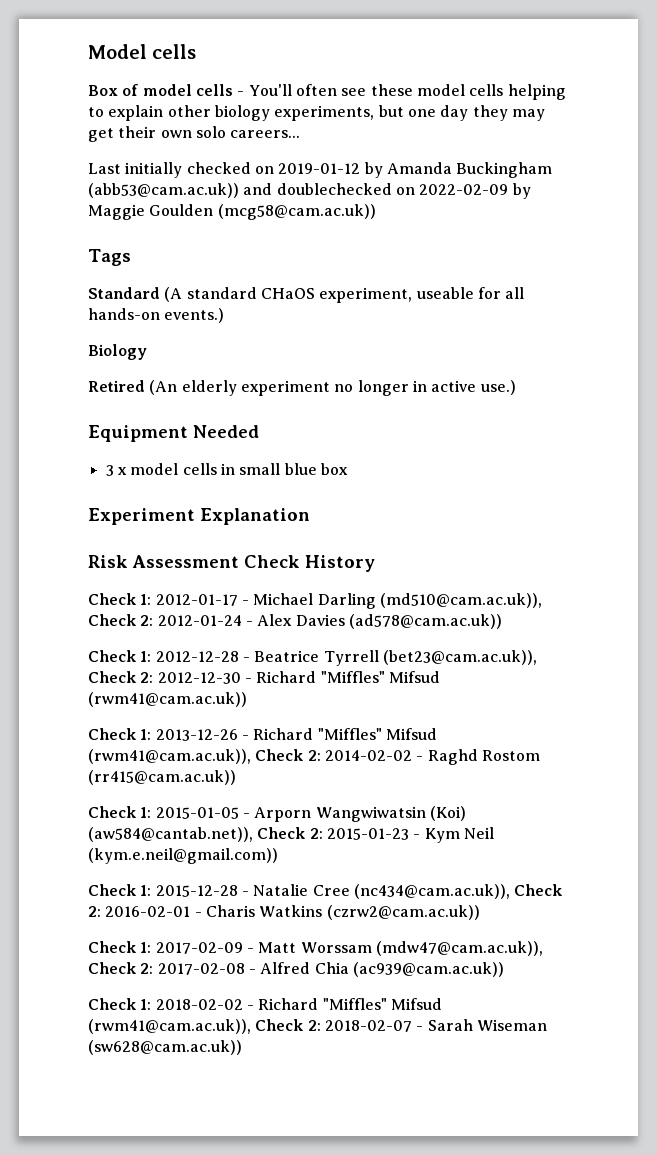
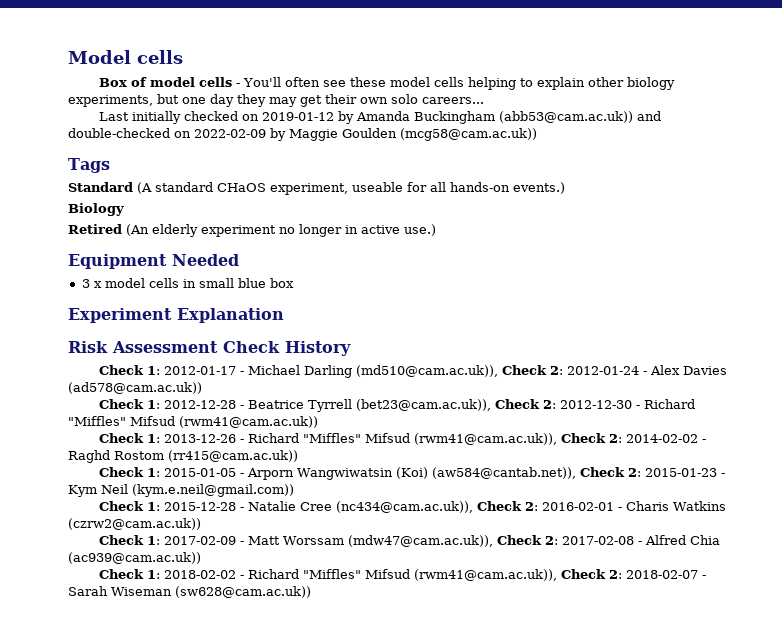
- Last initially checked on 2019-01-12 by Amanda Buckingham (abb53@cam.ac.uk)) and doublechecked on 2022-02-09 by Maggie Goulden (mcg58@cam.ac.uk))
+ Last initially checked on 2019-01-12 by Amanda Buckingham (abb53@cam.ac.uk)) and double-checked on 2022-02-09 by Maggie Goulden (mcg58@cam.ac.uk))

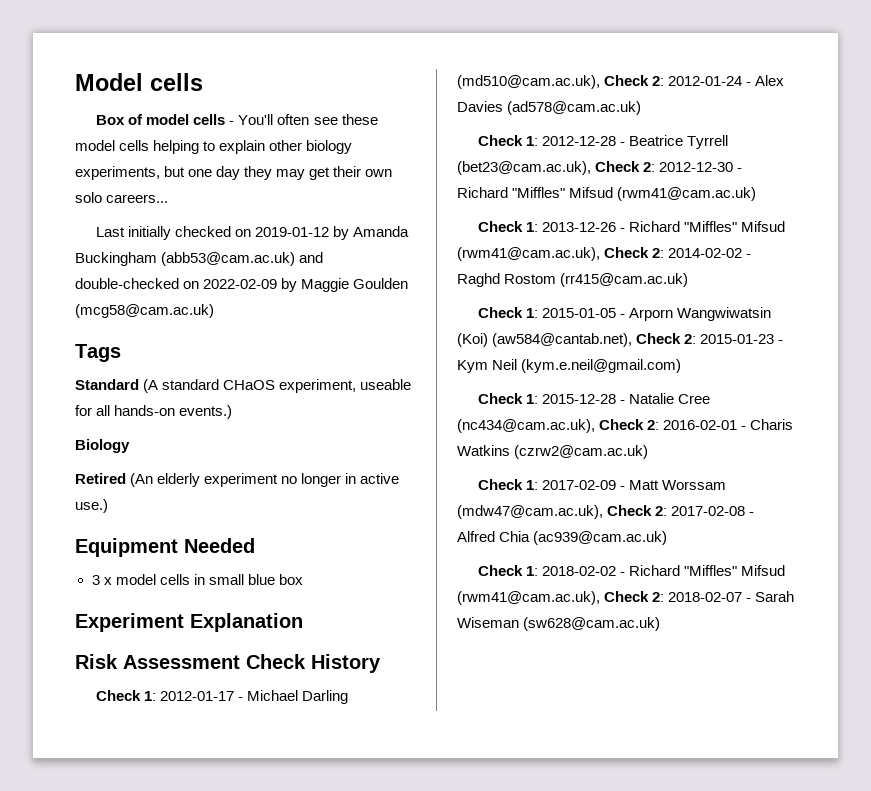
- Last initially checked on 2019-01-12 by Amanda Buckingham (abb53@cam.ac.uk)) and double-checked on 2022-02-09 by Maggie Goulden (mcg58@cam.ac.uk))
+ Last initially checked on 2019-01-12 by Amanda Buckingham (abb53@cam.ac.uk) and double-checked on 2022-02-09 by Maggie Goulden (mcg58@cam.ac.uk)
- Check 1: 2012-01-17 - Michael Darling (md510@cam.ac.uk)), Check 2: 2012-01-24 - Alex Davies (ad578@cam.ac.uk))
+ Check 1: 2012-01-17 - Michael Darling (md510@cam.ac.uk), Check 2: 2012-01-24 - Alex Davies (ad578@cam.ac.uk)
- Check 1: 2012-12-28 - Beatrice Tyrrell (bet23@cam.ac.uk)), Check 2: 2012-12-30 - Richard "Miffles" Mifsud (rwm41@cam.ac.uk))
+ Check 1: 2012-12-28 - Beatrice Tyrrell (bet23@cam.ac.uk), Check 2: 2012-12-30 - Richard "Miffles" Mifsud (rwm41@cam.ac.uk)
- Check 1: 2013-12-26 - Richard "Miffles" Mifsud (rwm41@cam.ac.uk)), Check 2: 2014-02-02 - Raghd Rostom (rr415@cam.ac.uk))
+ Check 1: 2013-12-26 - Richard "Miffles" Mifsud (rwm41@cam.ac.uk), Check 2: 2014-02-02 - Raghd Rostom (rr415@cam.ac.uk)
- Check 1: 2015-01-05 - Arporn Wangwiwatsin (Koi) (aw584@cantab.net)), Check 2: 2015-01-23 - Kym Neil (kym.e.neil@gmail.com))
+ Check 1: 2015-01-05 - Arporn Wangwiwatsin (Koi) (aw584@cantab.net), Check 2: 2015-01-23 - Kym Neil (kym.e.neil@gmail.com)
- Check 1: 2015-12-28 - Natalie Cree (nc434@cam.ac.uk)), Check 2: 2016-02-01 - Charis Watkins (czrw2@cam.ac.uk))
+ Check 1: 2015-12-28 - Natalie Cree (nc434@cam.ac.uk), Check 2: 2016-02-01 - Charis Watkins (czrw2@cam.ac.uk)
- Check 1: 2017-02-09 - Matt Worssam (mdw47@cam.ac.uk)), Check 2: 2017-02-08 - Alfred Chia (ac939@cam.ac.uk))
+ Check 1: 2017-02-09 - Matt Worssam (mdw47@cam.ac.uk), Check 2: 2017-02-08 - Alfred Chia (ac939@cam.ac.uk)
- Check 1: 2018-02-02 - Richard "Miffles" Mifsud (rwm41@cam.ac.uk)), Check 2: 2018-02-07 - Sarah Wiseman (sw628@cam.ac.uk))
+ Check 1: 2018-02-02 - Richard "Miffles" Mifsud (rwm41@cam.ac.uk), Check 2: 2018-02-07 - Sarah Wiseman (sw628@cam.ac.uk)

